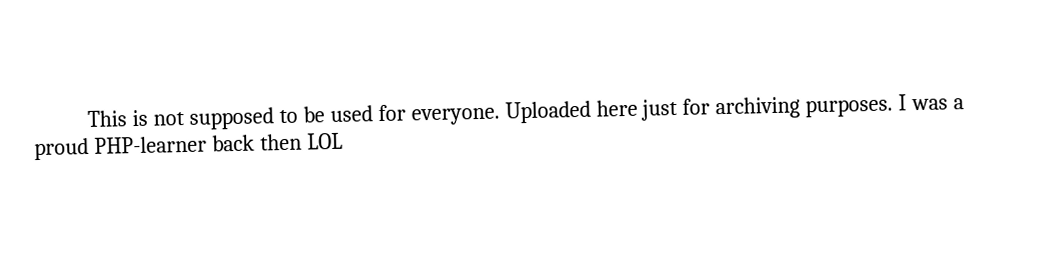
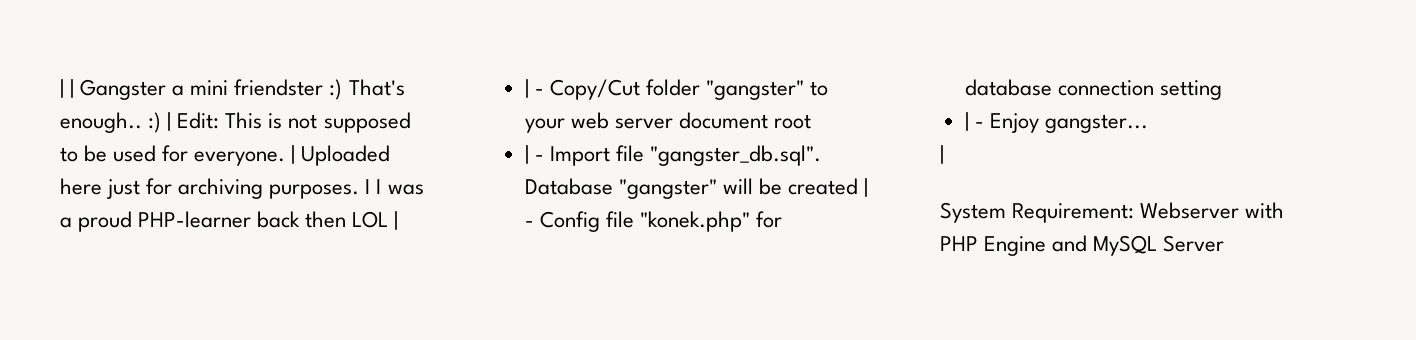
- This is not supposed to be used for everyone.
+ | | Gangster a mini friendster :) That's enough.. :) | Edit: This is not supposed to be used for everyone.
- Uploaded here just for archiving purposes.
+ | Uploaded here just for archiving purposes.
- I was a proud PHP-learner back then LOL
+ I I was a proud PHP-learner back then LOL |
+ | - Copy/Cut folder "gangster" to your web server document root
+ | - Import file "gangster_db.sql". Database "gangster" will be created | - Config file "konek.php" for database connection setting
+ | - Enjoy gangster...
+ |
+ System Requirement: Webserver with PHP Engine and MySQL Server

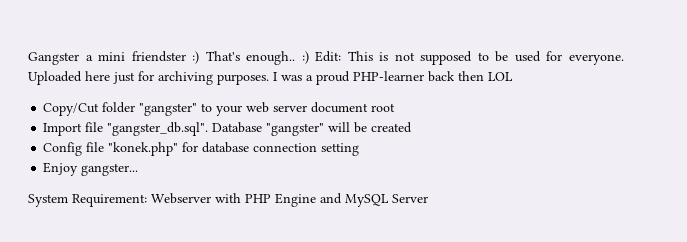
- | | Gangster a mini friendster :) That's enough.. :) | Edit: This is not supposed to be used for everyone.
+ Gangster a mini friendster :) That's enough.. :) Edit: This is not supposed to be used for everyone.
- | Uploaded here just for archiving purposes.
+ Uploaded here just for archiving purposes.
- I I was a proud PHP-learner back then LOL |
- | - Copy/Cut folder "gangster" to your web server document root
+ I was a proud PHP-learner back then LOL
+ Copy/Cut folder "gangster" to your web server document root
- | - Import file "gangster_db.sql". Database "gangster" will be created | - Config file "konek.php" for database connection setting
+ Import file "gangster_db.sql". Database "gangster" will be created
+ Config file "konek.php" for database connection setting
- | - Enjoy gangster...
- |
+ Enjoy gangster...

